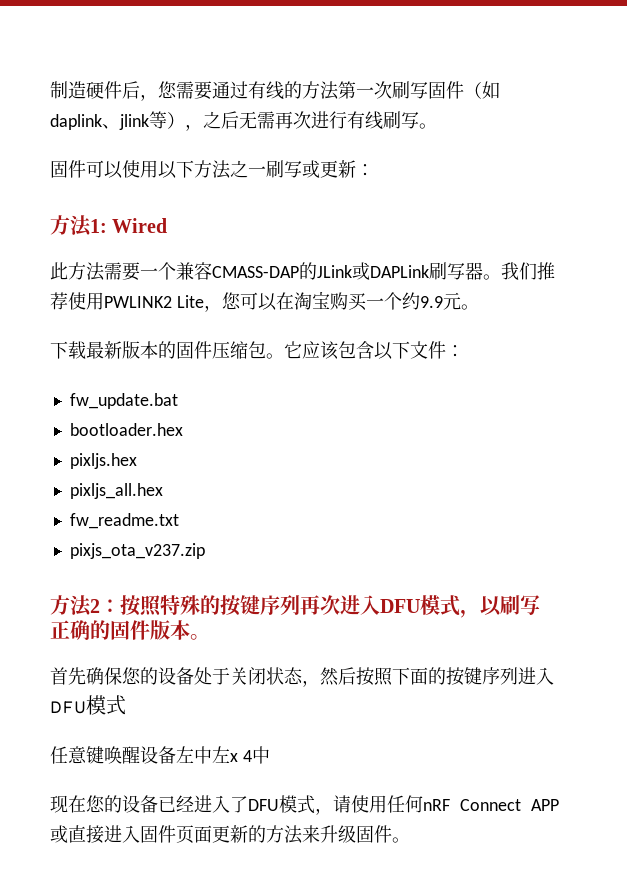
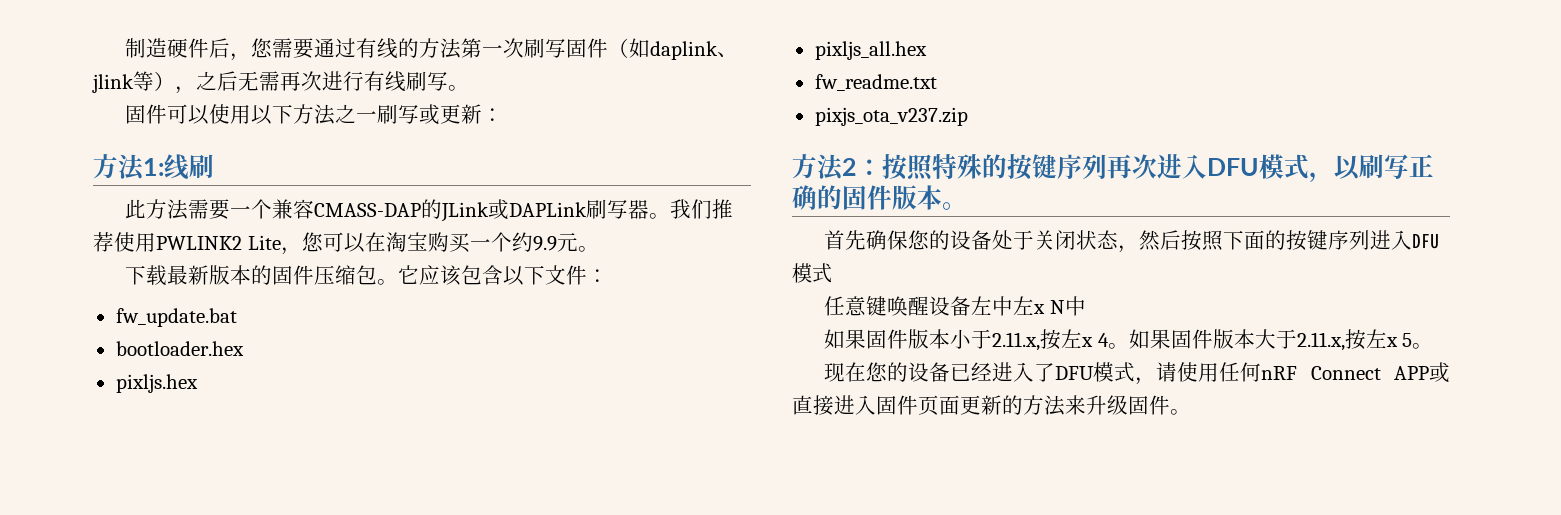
- 方法1: Wired
+ 方法1:线刷
- 任意键唤醒设备左中左x 4中
+ 任意键唤醒设备左中左x N中
+ 如果固件版本小于2.11.x,按左x 4。如果固件版本大于2.11.x,按左x 5。

